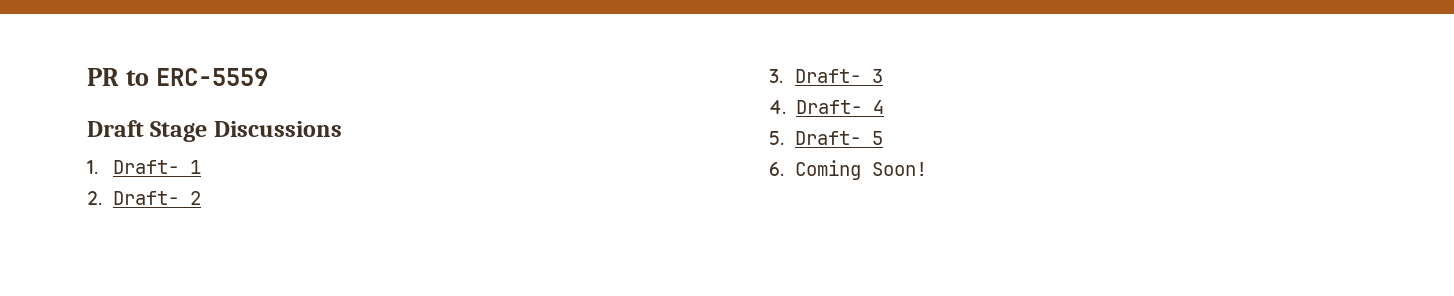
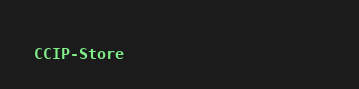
- PR to ERC-5559
- Draft Stage Discussions
- 1. Draft- 1
- 2. Draft- 2
- 3. Draft- 3
- 4. Draft- 4
- 5. Draft- 5
- 6. Coming Soon!
+ CCIP-Store

